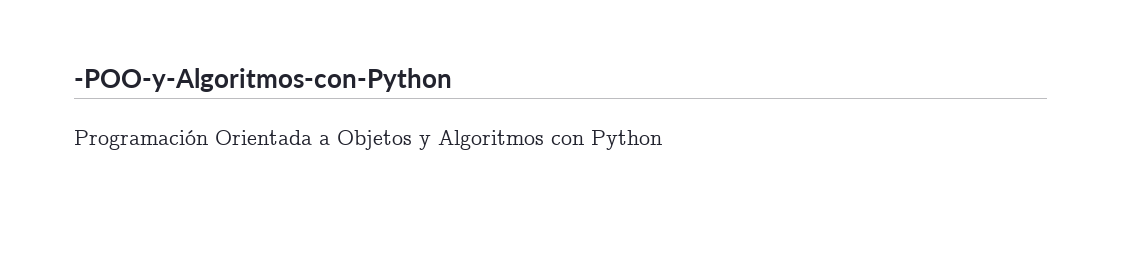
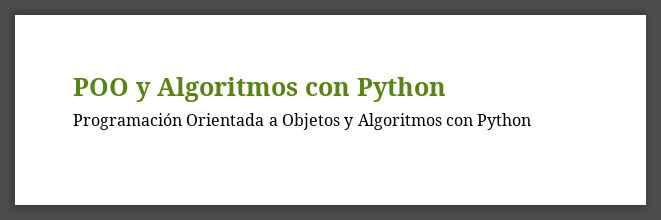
- -POO-y-Algoritmos-con-Python
+ POO y Algoritmos con Python

